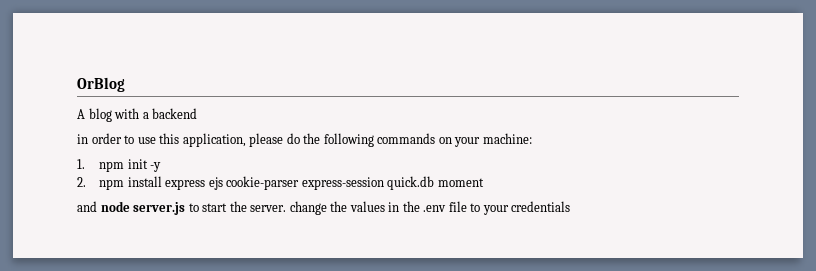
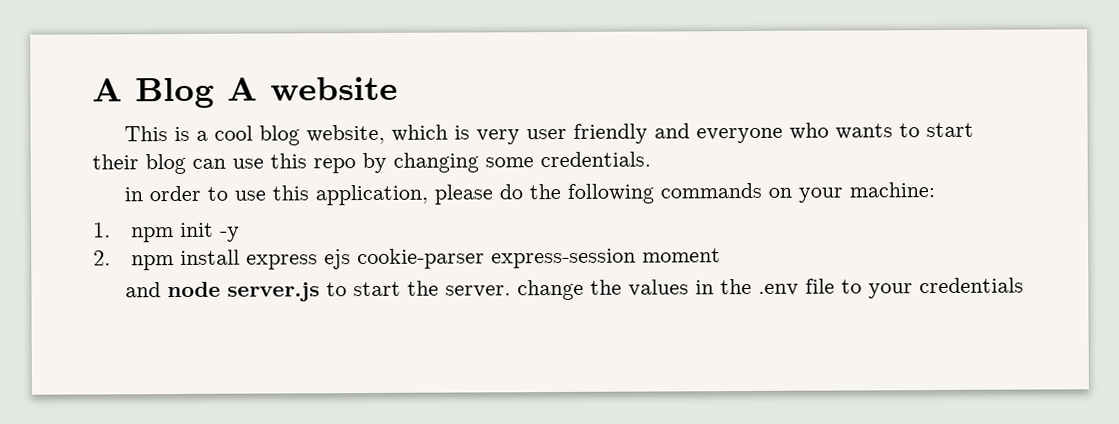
- OrBlog
- A blog with a backend
+ A Blog A website
+ This is a cool blog website, which is very user friendly and everyone who wants to start their blog can use this repo by changing some credentials.
- 2. npm install express ejs cookie-parser express-session quick.db moment
+ 2. npm install express ejs cookie-parser express-session moment

